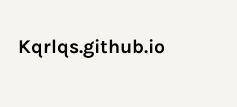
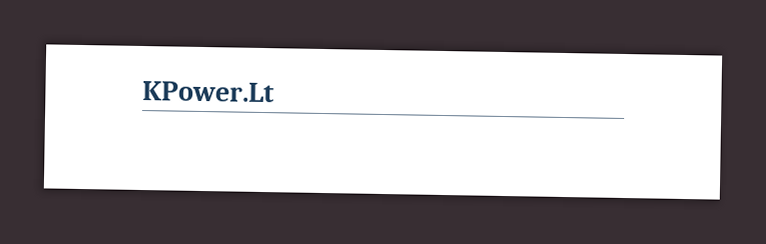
- Kqrlqs.github.io
+ KPower.Lt

